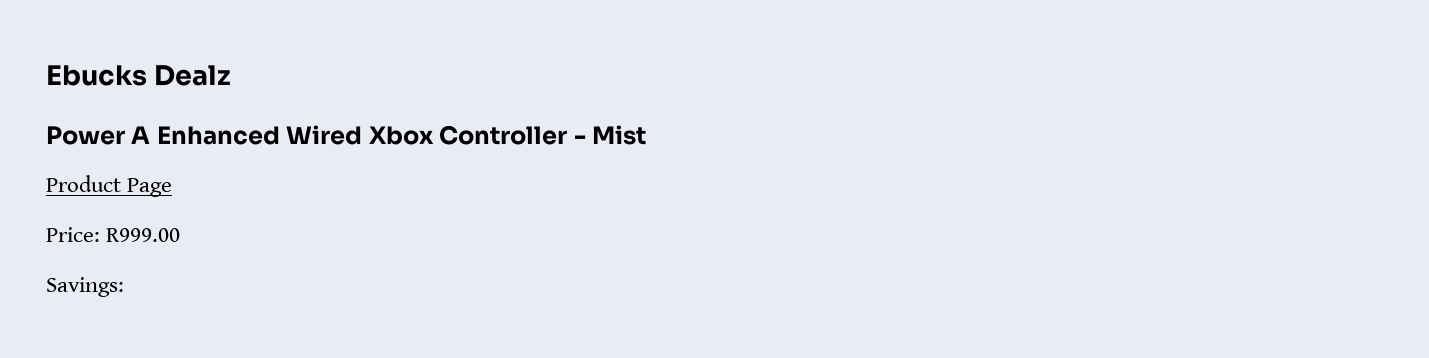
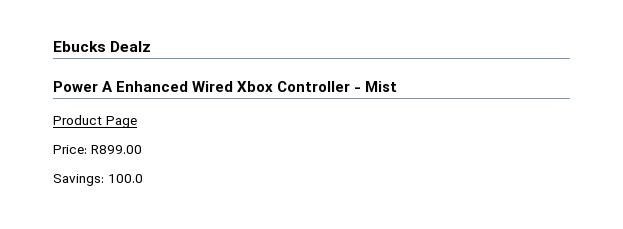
- Price: R999.00
+ Price: R899.00
- Savings:
+ Savings: 100.0

